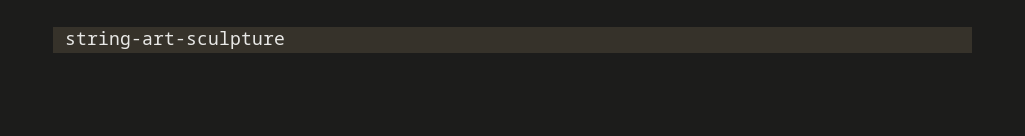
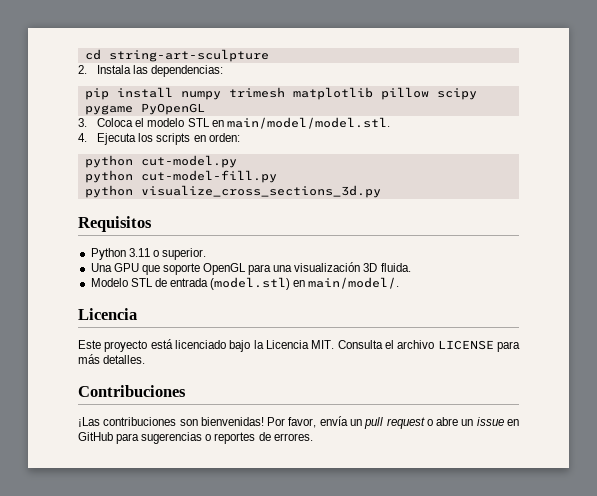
- string-art-sculpture
+ cd string-art-sculpture
+ 2. Instala las dependencias:
+ pip install numpy trimesh matplotlib pillow scipy pygame PyOpenGL
+ 3. Coloca el modelo STL en main/model/model.stl.
+ 4. Ejecuta los scripts en orden:
+ python cut-model.py
+ python cut-model-fill.py
+ python visualize_cross_sections_3d.py
+ Requisitos
+ Python 3.11 o superior.
+ Una GPU que soporte OpenGL para una visualización 3D fluida.
+ Modelo STL de entrada (model.stl) en main/model/.
+ Licencia
+ Este proyecto está licenciado bajo la Licencia MIT. Consulta el archivo LICENSE para más detalles.
+ Contribuciones
+ ¡Las contribuciones son bienvenidas! Por favor, envía un pull request o abre un issue en GitHub para sugerencias o reportes de errores.

